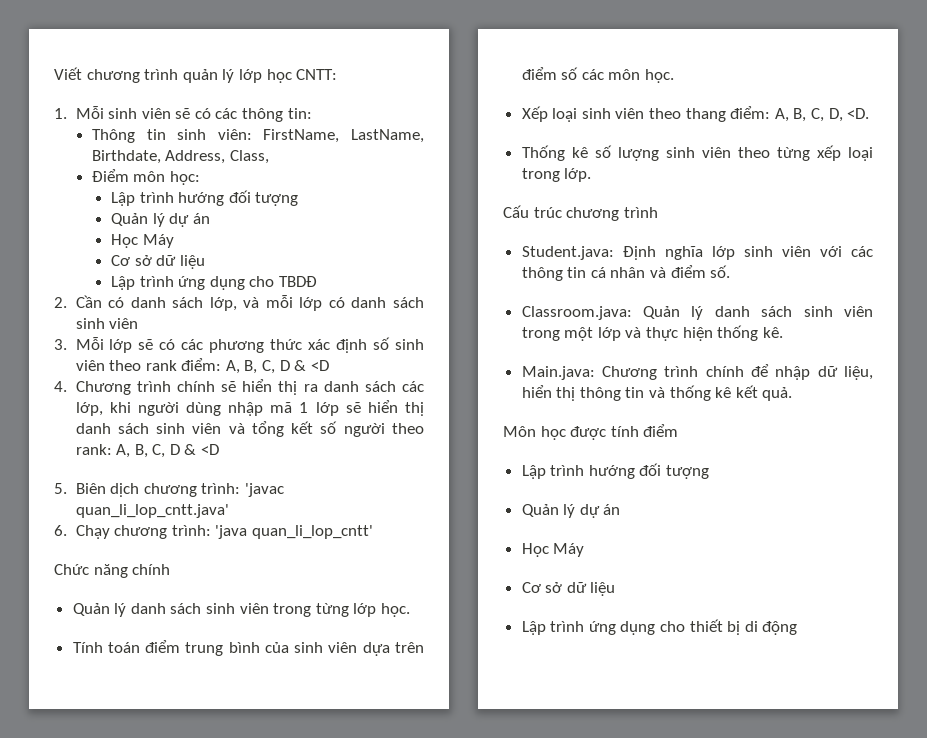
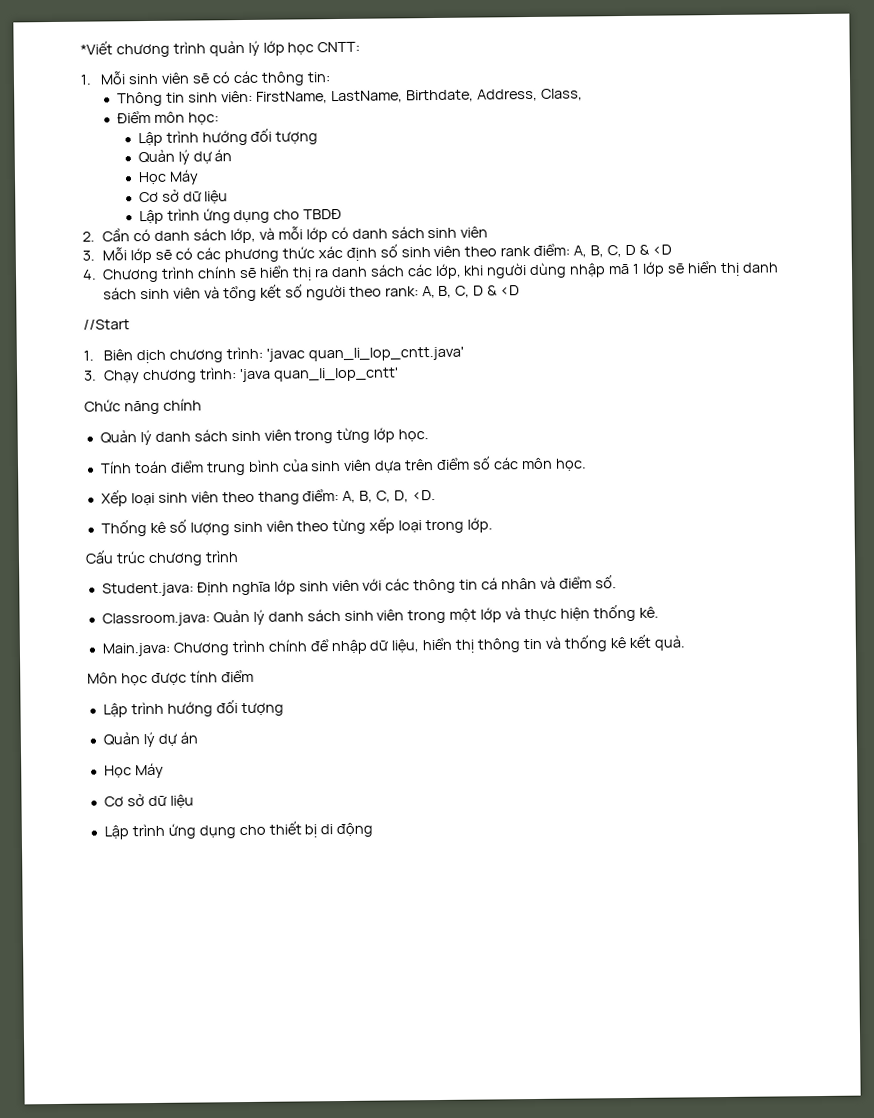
- Viết chương trình quản lý lớp học CNTT:
+ *Viết chương trình quản lý lớp học CNTT:
- 5. Biên dịch chương trình: 'javac quan_li_lop_cntt.java'
+ //Start
+ 1. Biên dịch chương trình: 'javac quan_li_lop_cntt.java'
- 6. Chạy chương trình: 'java quan_li_lop_cntt'
+ 3. Chạy chương trình: 'java quan_li_lop_cntt'

